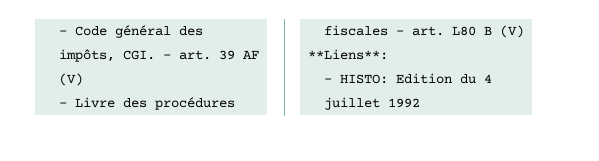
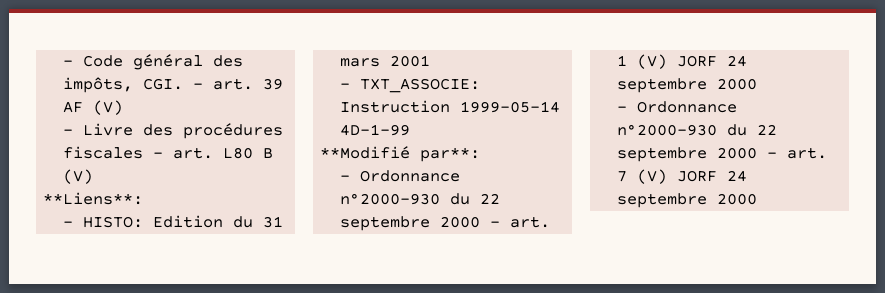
- - HISTO: Edition du 4 juillet 1992
+ - HISTO: Edition du 31 mars 2001
+ - TXT_ASSOCIE: Instruction 1999-05-14 4D-1-99
+ **Modifié par**:
+ - Ordonnance n°2000-930 du 22 septembre 2000 - art. 1 (V) JORF 24 septembre 2000
+ - Ordonnance n°2000-930 du 22 septembre 2000 - art. 7 (V) JORF 24 septembre 2000

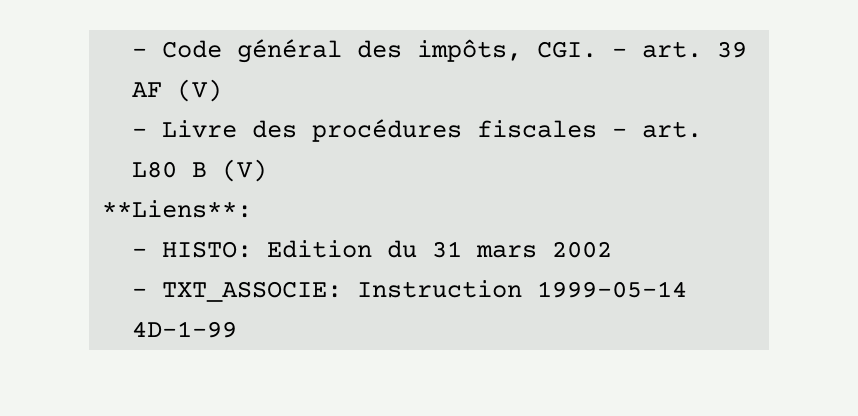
- - HISTO: Edition du 31 mars 2001
+ - HISTO: Edition du 31 mars 2002
- **Modifié par**:
- - Ordonnance n°2000-930 du 22 septembre 2000 - art. 1 (V) JORF 24 septembre 2000
- - Ordonnance n°2000-930 du 22 septembre 2000 - art. 7 (V) JORF 24 septembre 2000

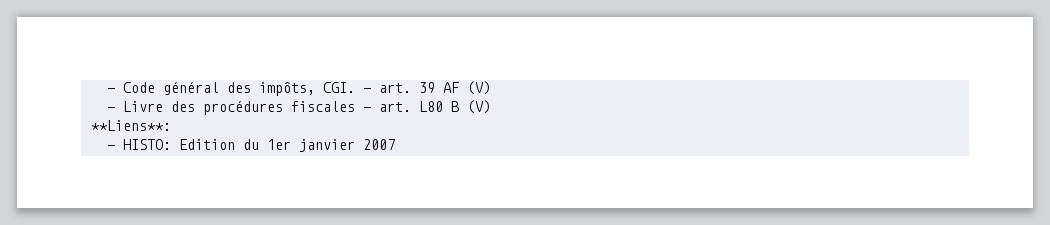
- - HISTO: Edition du 31 mars 2002
- - TXT_ASSOCIE: Instruction 1999-05-14 4D-1-99
+ - HISTO: Edition du 1er janvier 2007

